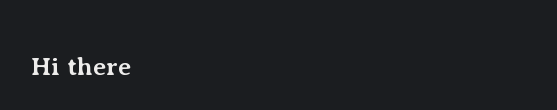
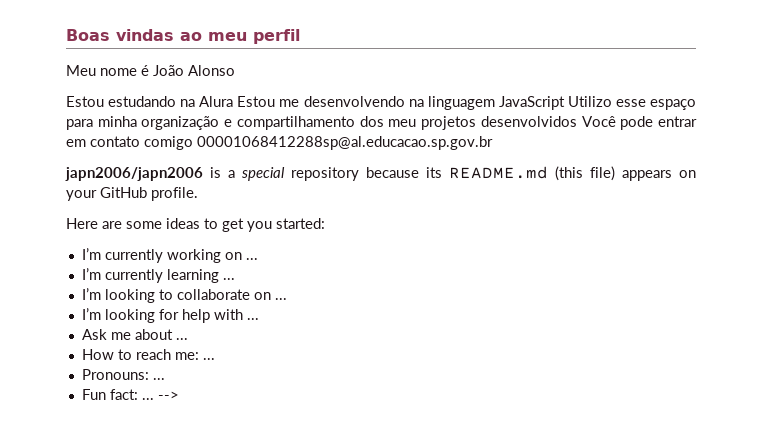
- Hi there
+ Boas vindas ao meu perfil
+ Meu nome é João Alonso
+ Estou estudando na Alura Estou me desenvolvendo na linguagem JavaScript Utilizo esse espaço para minha organização e compartilhamento dos meu projetos desenvolvidos Você pode entrar em contato comigo 00001068412288sp@al.educacao.sp.gov.br
+ japn2006/japn2006 is a special repository because its README.md (this file) appears on your GitHub profile.
+ Here are some ideas to get you started:
+ I’m currently working on ...
+ I’m currently learning ...
+ I’m looking to collaborate on ...
+ I’m looking for help with ...
+ Ask me about ...
+ How to reach me: ...
+ Pronouns: ...
+ Fun fact: ... -->

